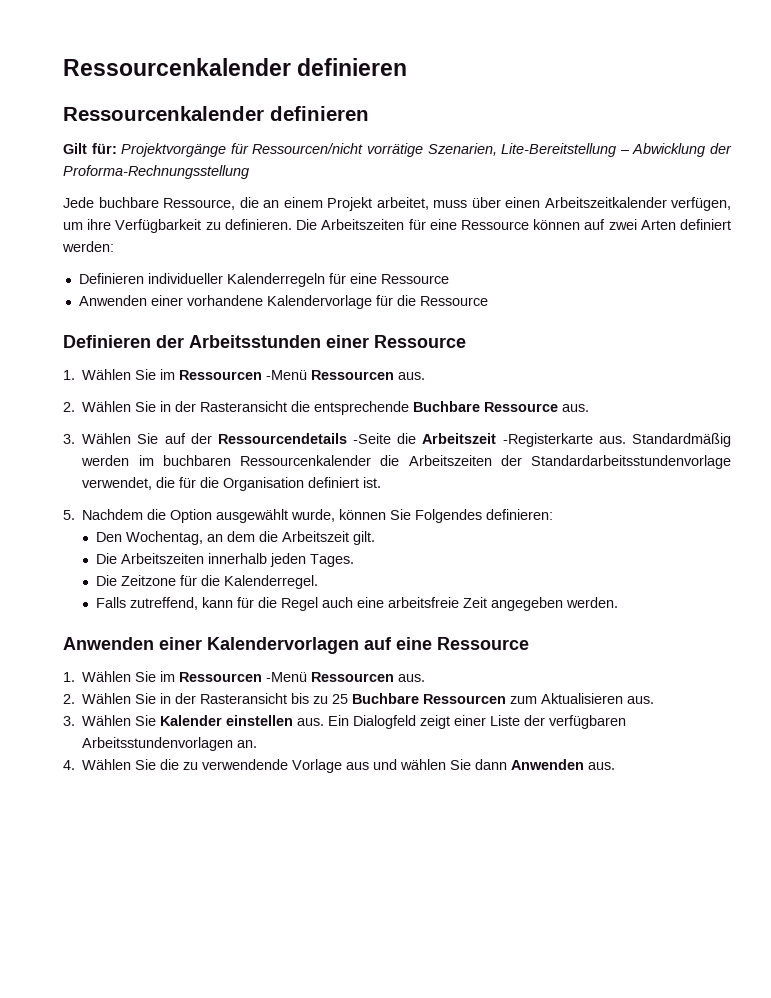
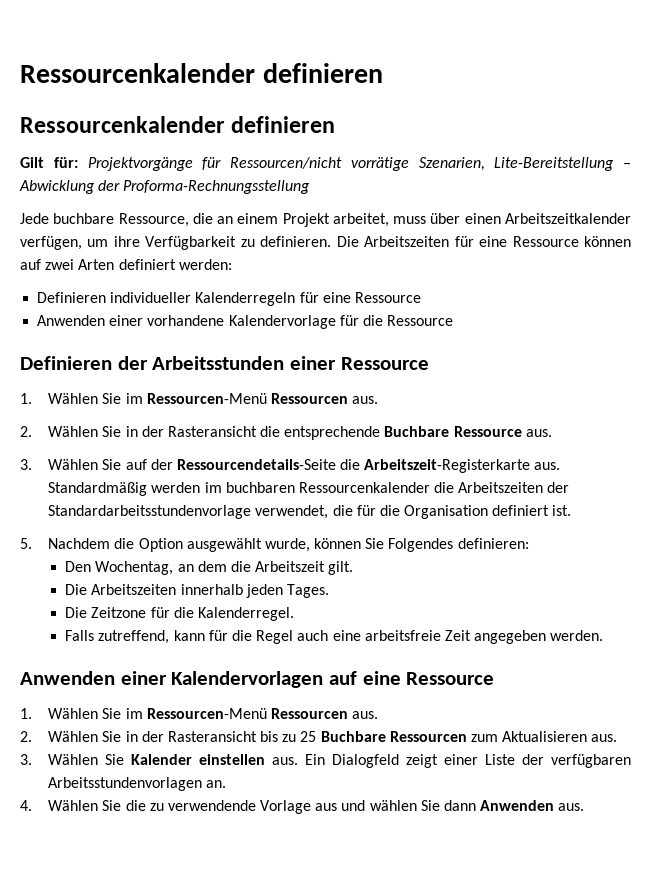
  Definieren der Arbeitsstunden einer Ressource
- 1. Wählen Sie im Ressourcen -Menü Ressourcen aus.
+ 1. Wählen Sie im Ressourcen-Menü Ressourcen aus.
- 3. Wählen Sie auf der Ressourcendetails -Seite die Arbeitszeit -Registerkarte aus.
+ 3. Wählen Sie auf der Ressourcendetails-Seite die Arbeitszeit-Registerkarte aus.
  Anwenden einer Kalendervorlagen auf eine Ressource
- 1. Wählen Sie im Ressourcen -Menü Ressourcen aus.
+ 1. Wählen Sie im Ressourcen-Menü Ressourcen aus.

